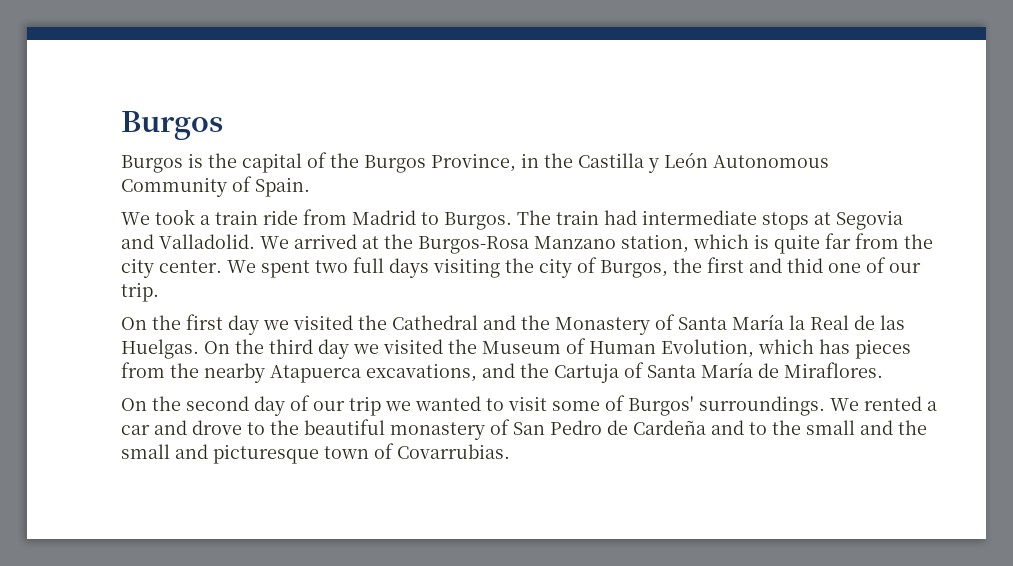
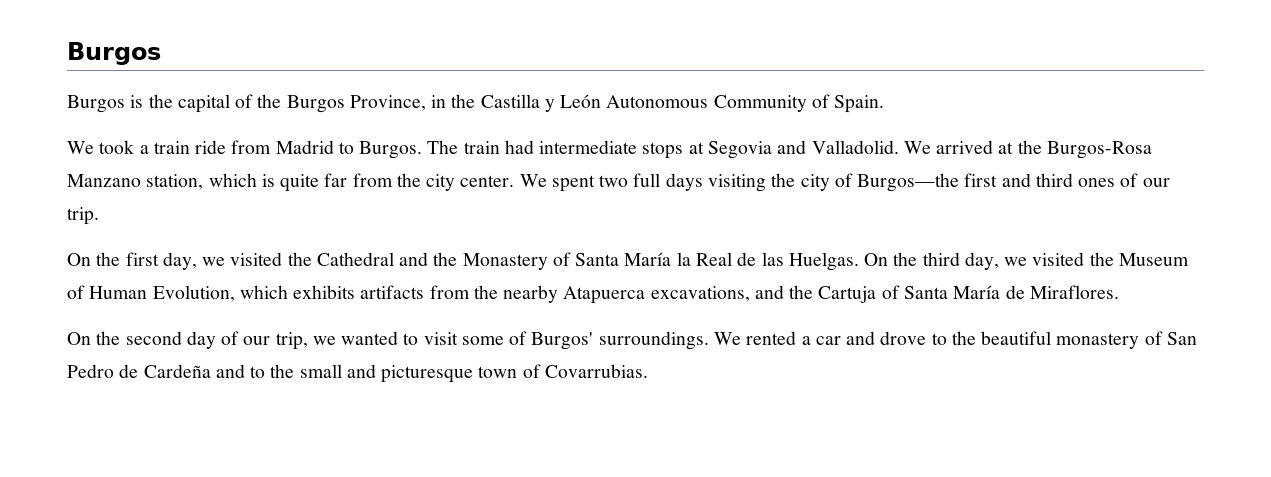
- We spent two full days visiting the city of Burgos, the first and thid one of our trip.
+ We spent two full days visiting the city of Burgos—the first and third ones of our trip.
- On the first day we visited the Cathedral and the Monastery of Santa María la Real de las Huelgas.
+ On the first day, we visited the Cathedral and the Monastery of Santa María la Real de las Huelgas.
- On the third day we visited the Museum of Human Evolution, which has pieces from the nearby Atapuerca excavations, and the Cartuja of Santa María de Miraflores.
+ On the third day, we visited the Museum of Human Evolution, which exhibits artifacts from the nearby Atapuerca excavations, and the Cartuja of Santa María de Miraflores.
- On the second day of our trip we wanted to visit some of Burgos' surroundings.
+ On the second day of our trip, we wanted to visit some of Burgos' surroundings.
- We rented a car and drove to the beautiful monastery of San Pedro de Cardeña and to the small and the small and picturesque town of Covarrubias.
+ We rented a car and drove to the beautiful monastery of San Pedro de Cardeña and to the small and picturesque town of Covarrubias.

